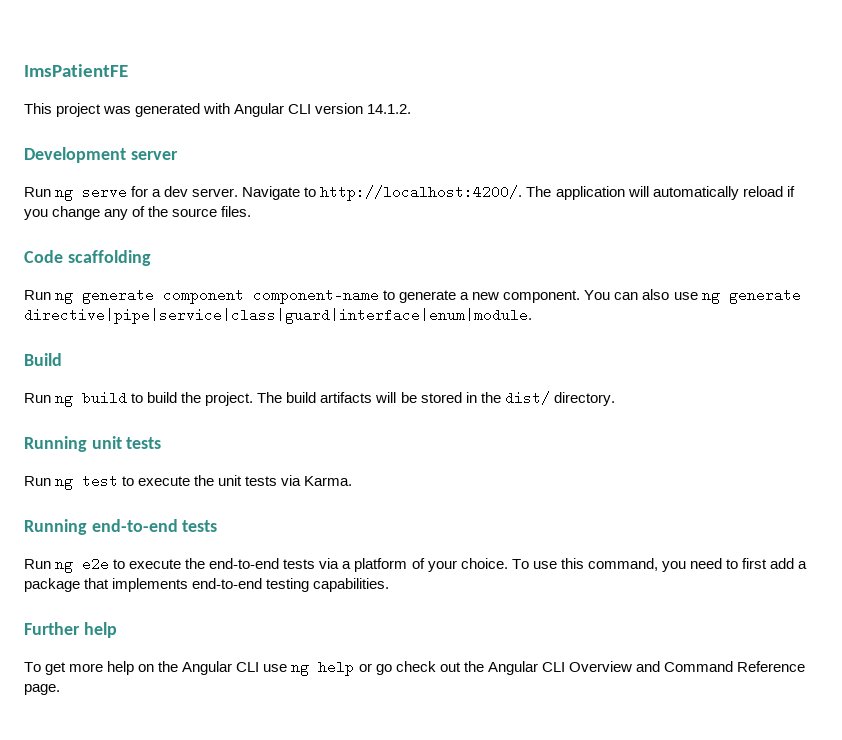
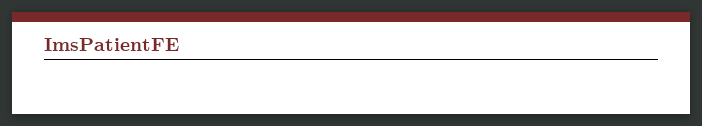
- This project was generated with Angular CLI version 14.1.2.
- Development server
- Run ng serve for a dev server. Navigate to http://localhost:4200/. The application will automatically reload if you change any of the source files.
- Code scaffolding
- Run ng generate component component-name to generate a new component. You can also use ng generate directive|pipe|service|class|guard|interface|enum|module.
- Build
- Run ng build to build the project. The build artifacts will be stored in the dist/ directory.
- Running unit tests
- Run ng test to execute the unit tests via Karma.
- Running end-to-end tests
- Run ng e2e to execute the end-to-end tests via a platform of your choice. To use this command, you need to first add a package that implements end-to-end testing capabilities.
- Further help
- To get more help on the Angular CLI use ng help or go check out the Angular CLI Overview and Command Reference page.

